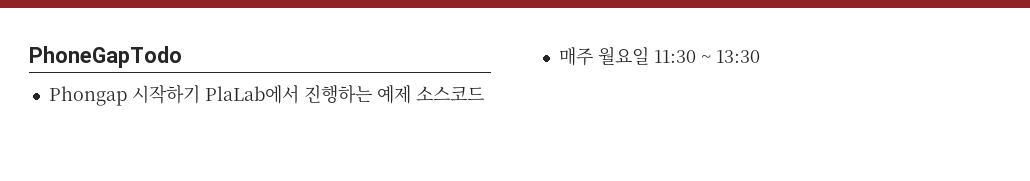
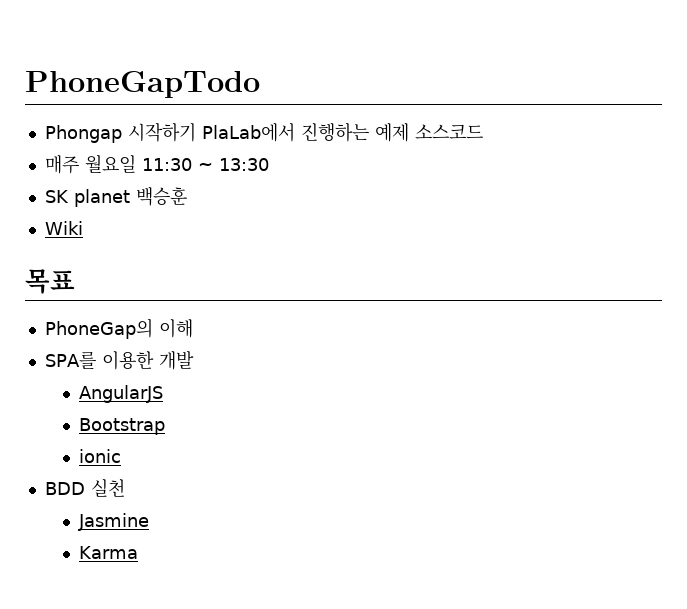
+ SK planet 백승훈
+ Wiki
+ 목표
+ PhoneGap의 이해
+ SPA를 이용한 개발
+ AngularJS
+ Bootstrap
+ ionic
+ BDD 실천
+ Jasmine
+ Karma

